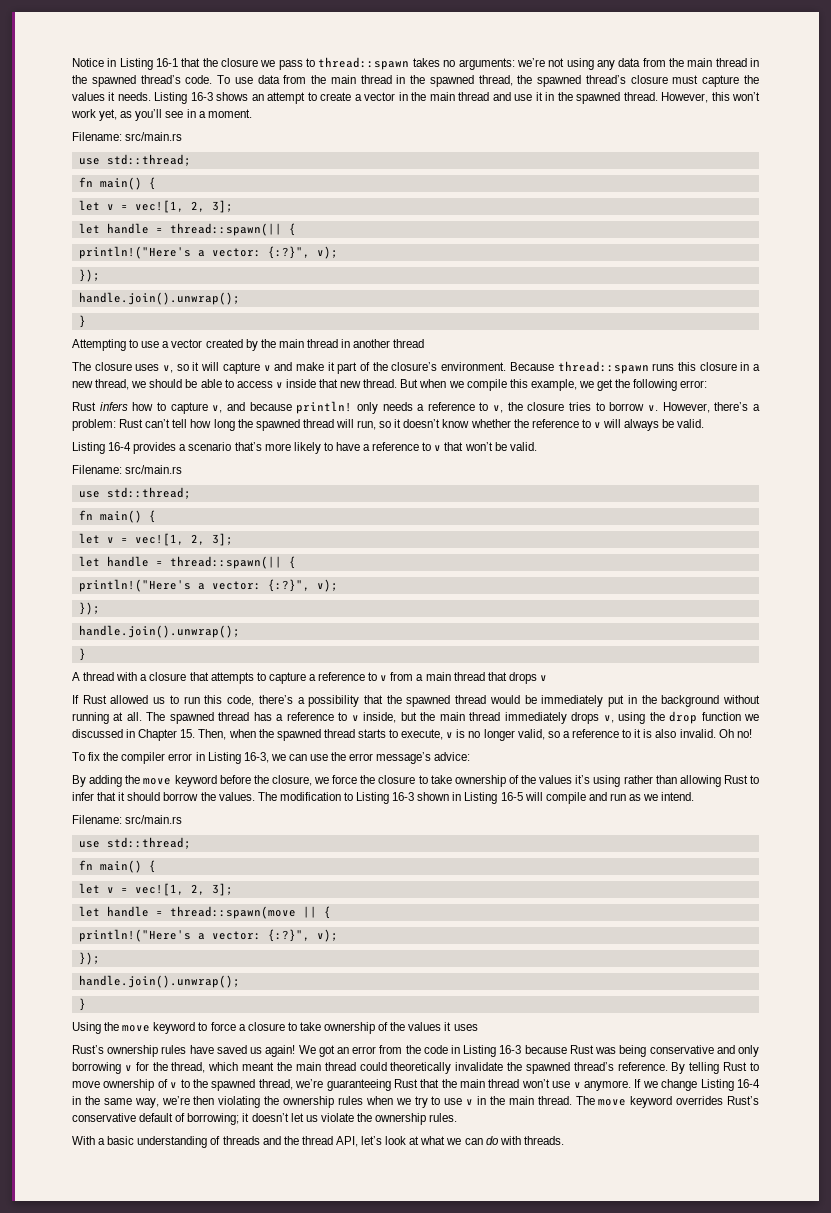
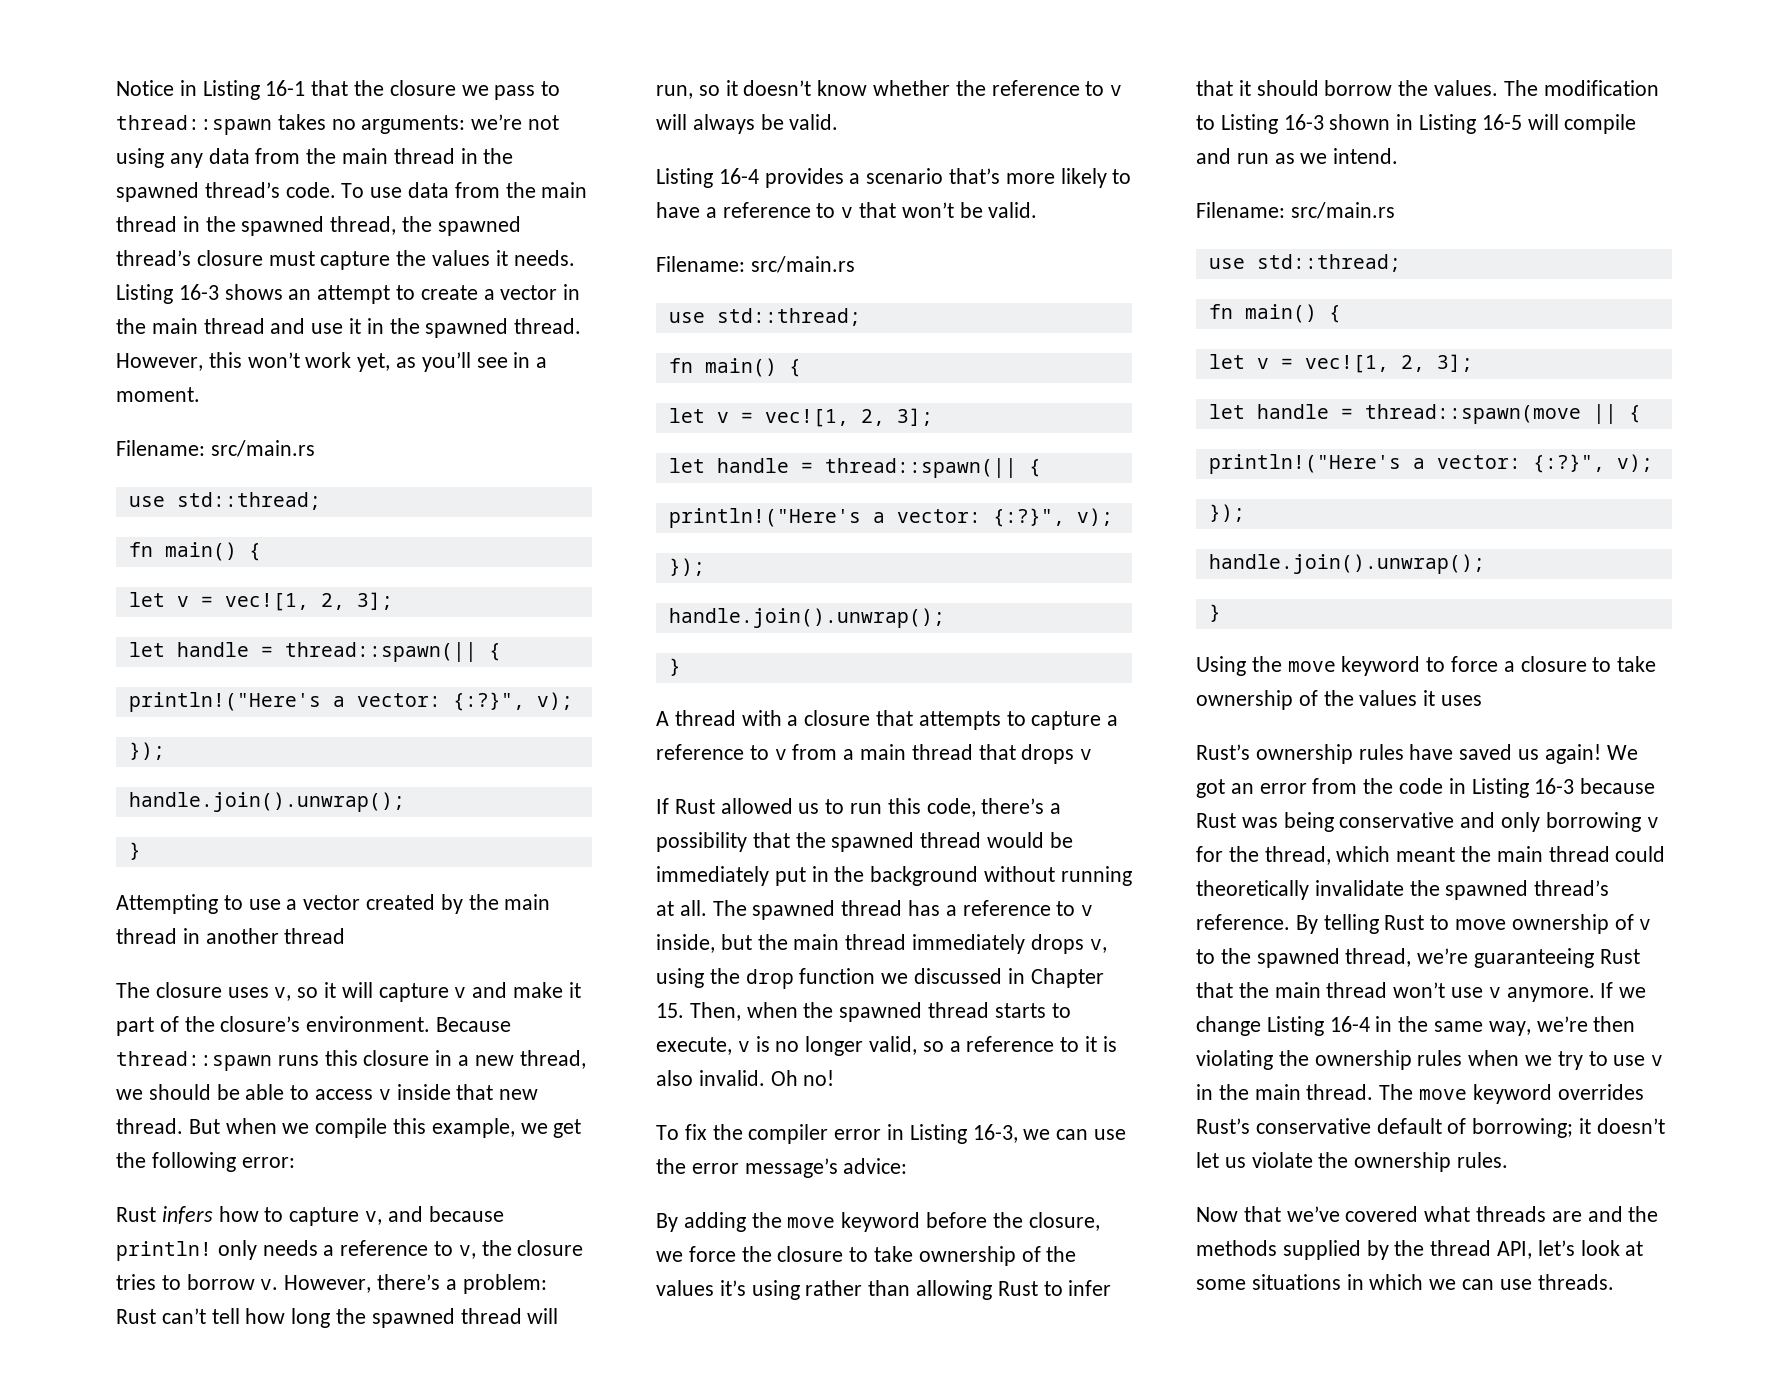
- With a basic understanding of threads and the thread API, let’s look at what we can do with threads.
+ Now that we’ve covered what threads are and the methods supplied by the thread API, let’s look at some situations in which we can use threads.

